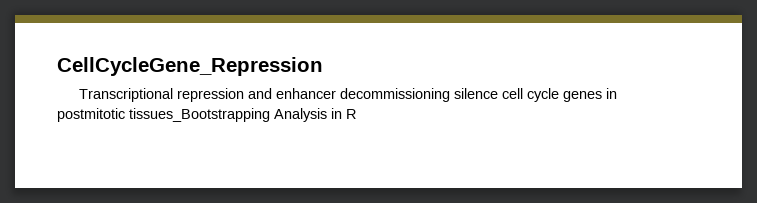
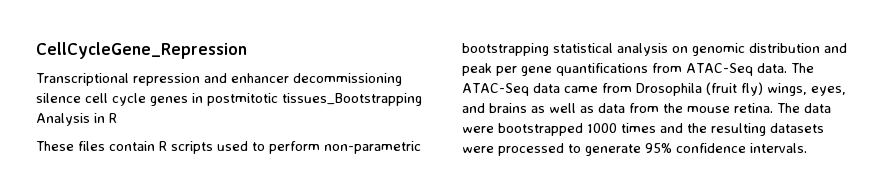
+ These files contain R scripts used to perform non-parametric bootstrapping statistical analysis on genomic distribution and peak per gene quantifications from ATAC-Seq data. The ATAC-Seq data came from Drosophila (fruit fly) wings, eyes, and brains as well as data from the mouse retina. The data were bootstrapped 1000 times and the resulting datasets were processed to generate 95% confidence intervals.

